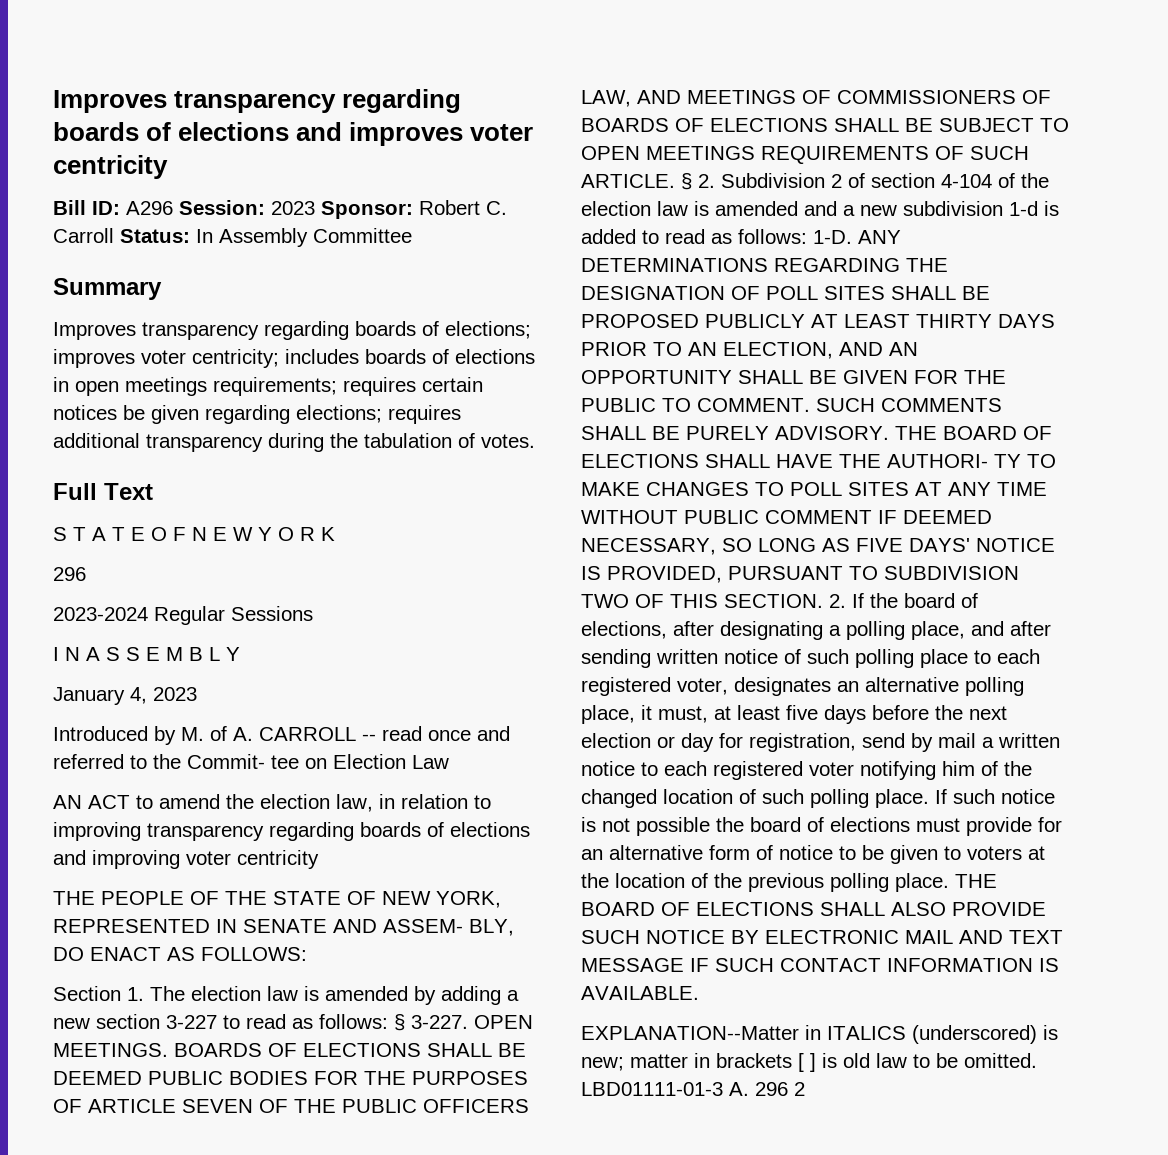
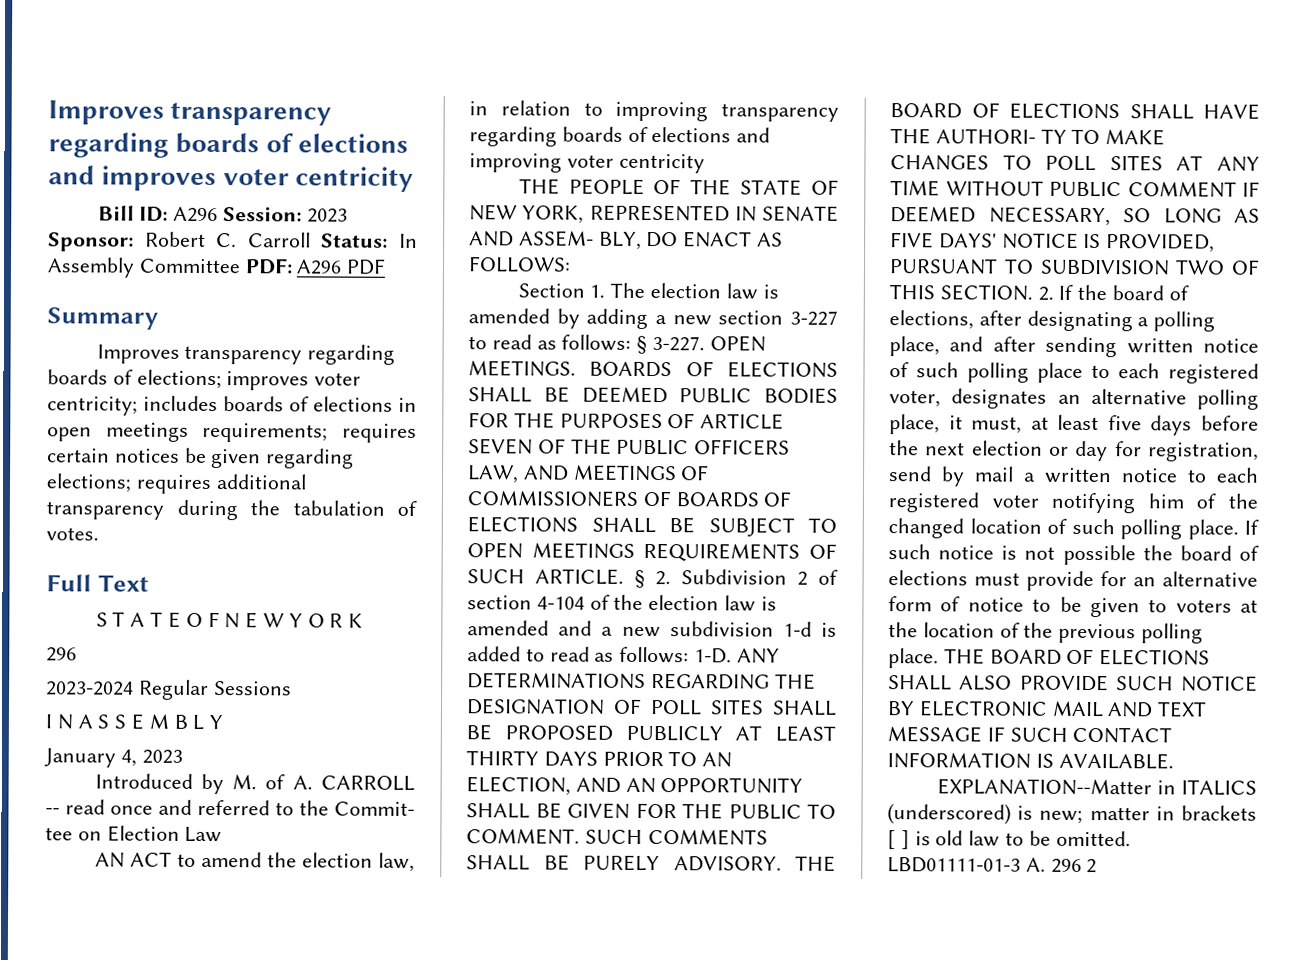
- Bill ID: A296 Session: 2023 Sponsor: Robert C. Carroll Status: In Assembly Committee
+ Bill ID: A296 Session: 2023 Sponsor: Robert C. Carroll Status: In Assembly Committee PDF: A296 PDF

